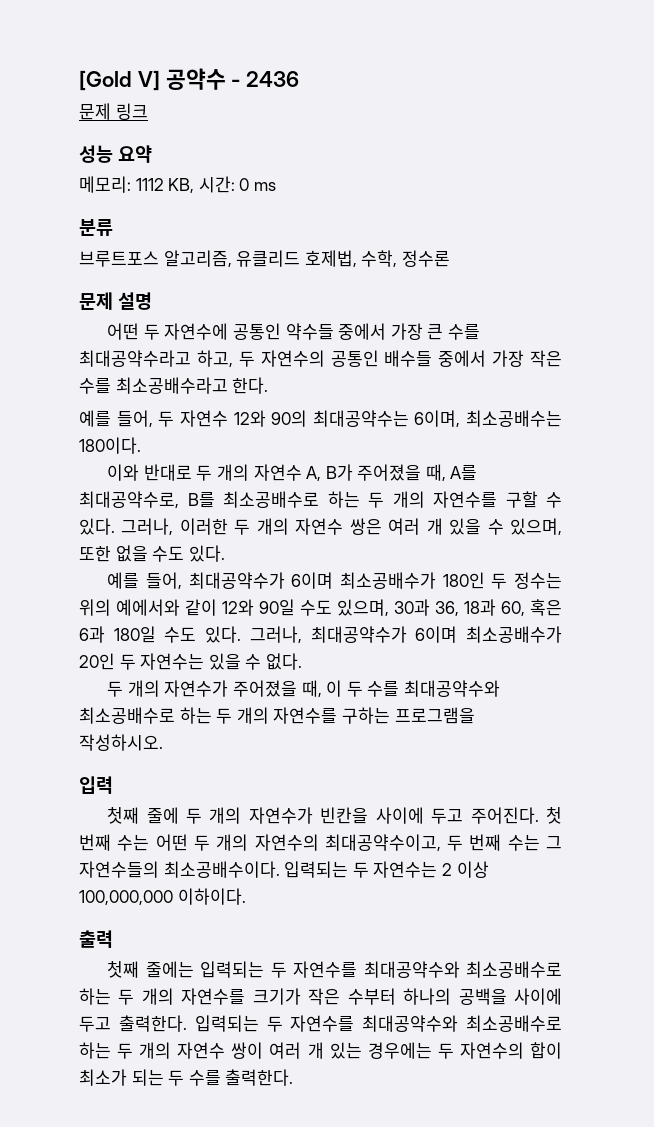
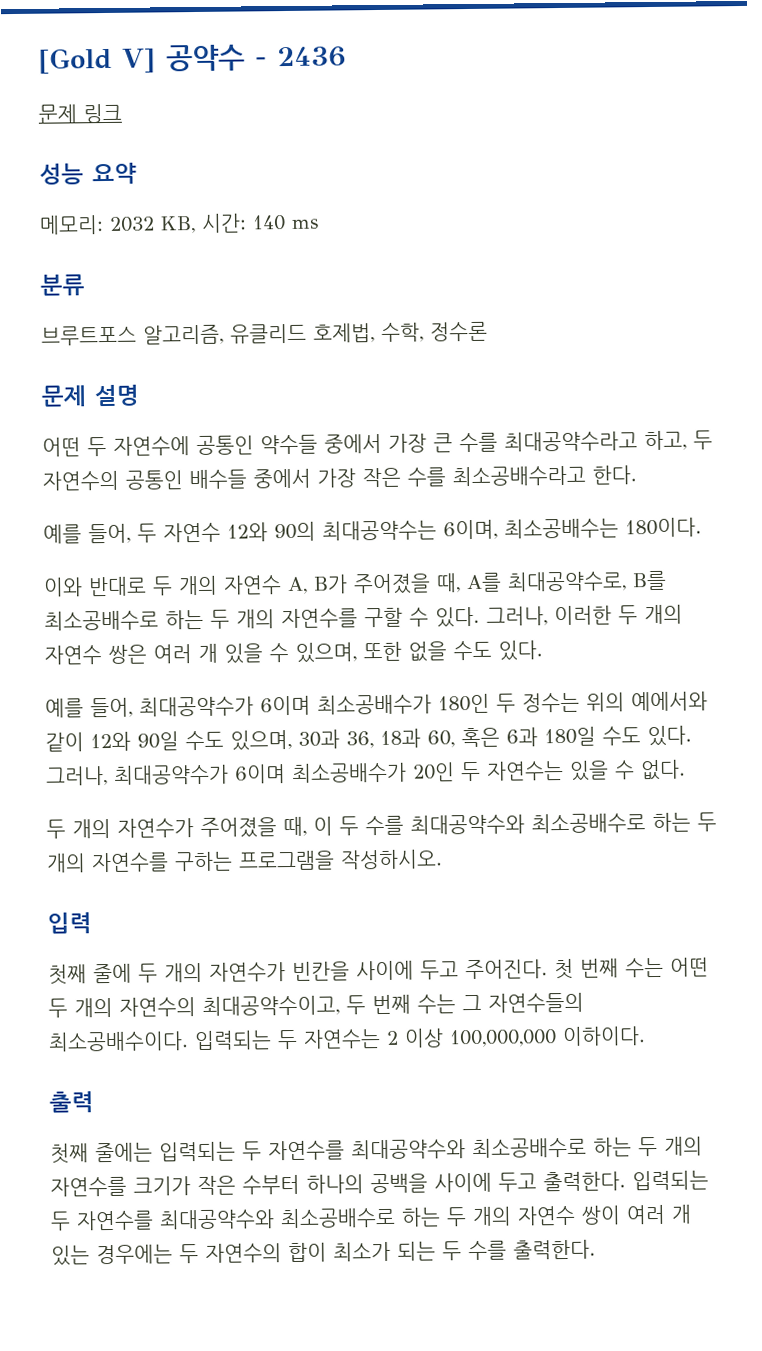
- 메모리: 1112 KB, 시간: 0 ms
+ 메모리: 2032 KB, 시간: 140 ms

